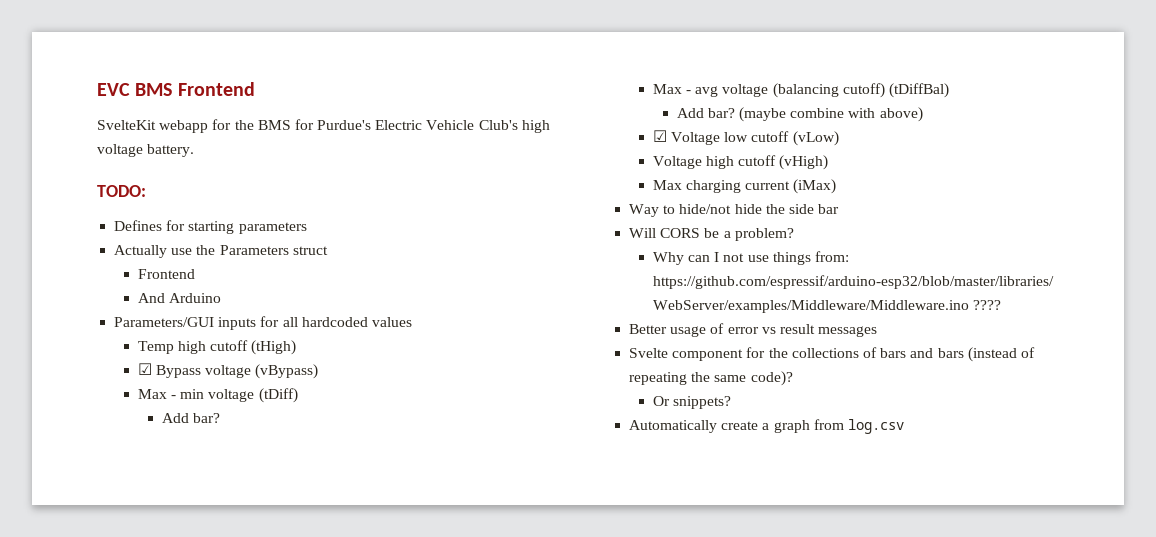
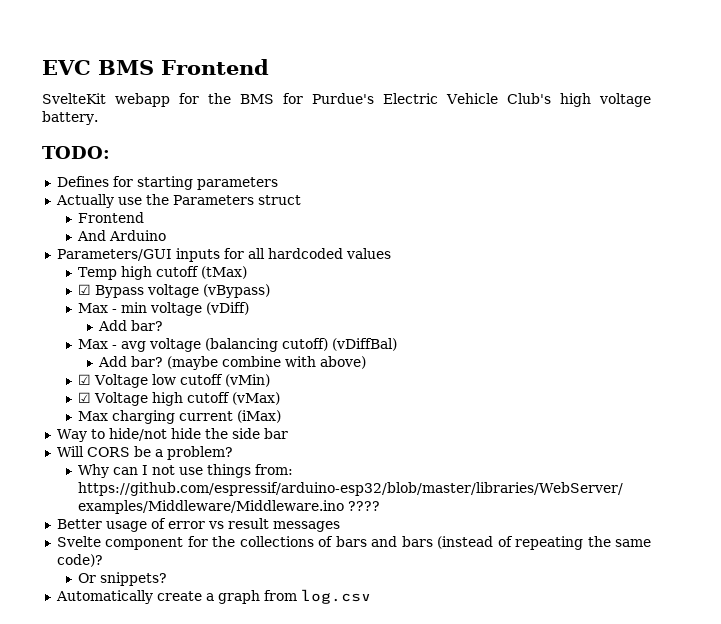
- Temp high cutoff (tHigh)
+ Temp high cutoff (tMax)
- Max - min voltage (tDiff)
+ Max - min voltage (vDiff)
- Max - avg voltage (balancing cutoff) (tDiffBal)
+ Max - avg voltage (balancing cutoff) (vDiffBal)
- ☑ Voltage low cutoff (vLow)
- Voltage high cutoff (vHigh)
+ ☑ Voltage low cutoff (vMin)
+ ☑ Voltage high cutoff (vMax)

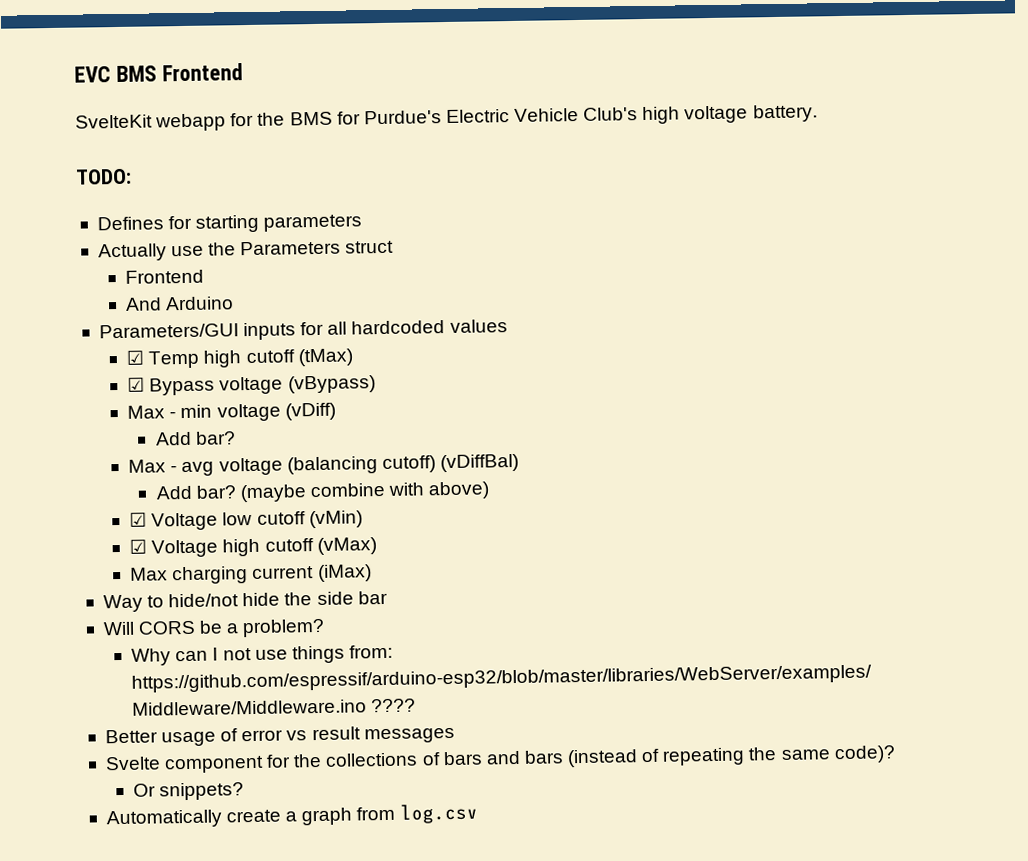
- Temp high cutoff (tMax)
+ ☑ Temp high cutoff (tMax)

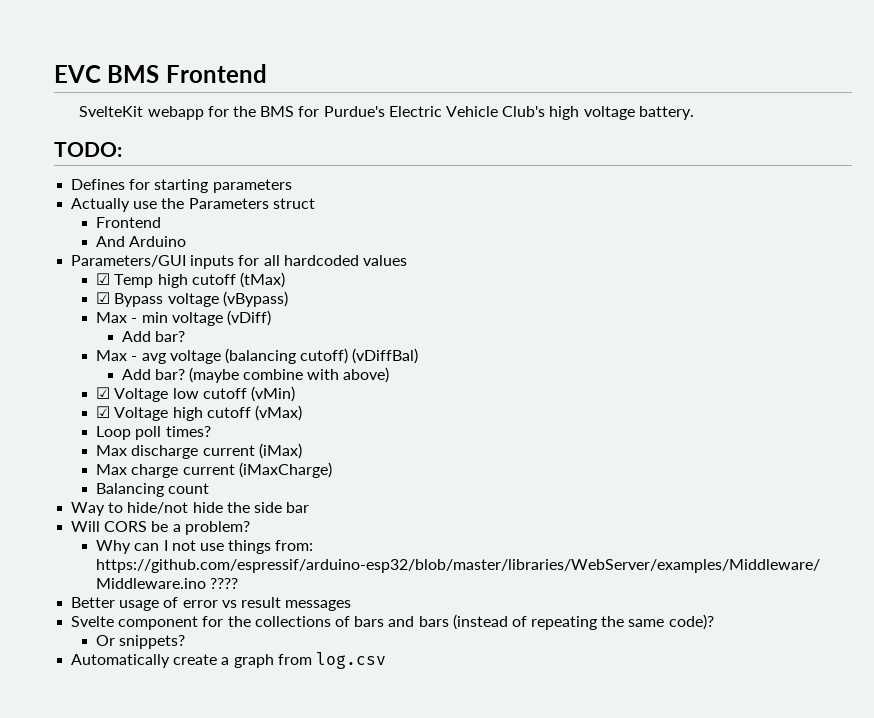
- Max charging current (iMax)
+ Loop poll times?
+ Max discharge current (iMax)
+ Max charge current (iMaxCharge)
+ Balancing count

